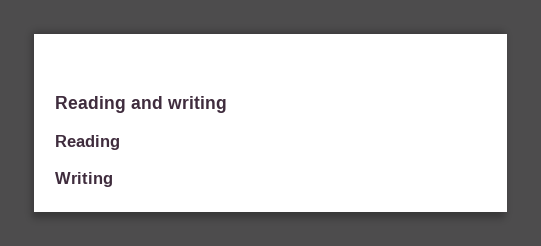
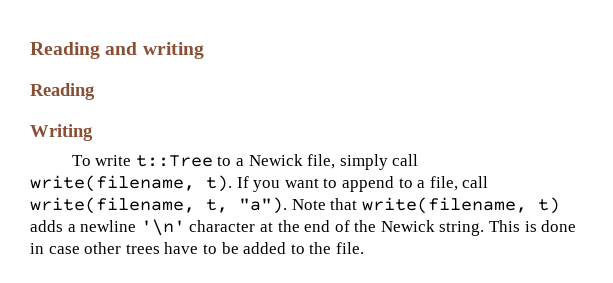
+ To write t::Tree to a Newick file, simply call write(filename, t). If you want to append to a file, call write(filename, t, "a"). Note that write(filename, t) adds a newline '\n' character at the end of the Newick string. This is done in case other trees have to be added to the file.

